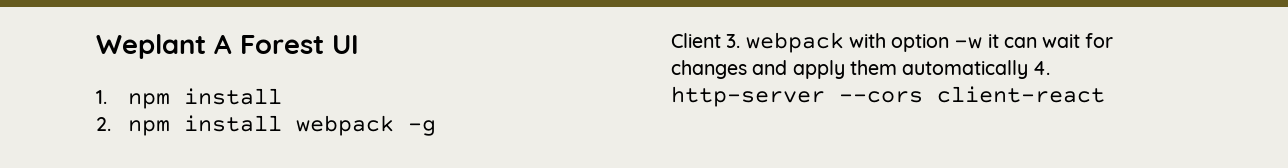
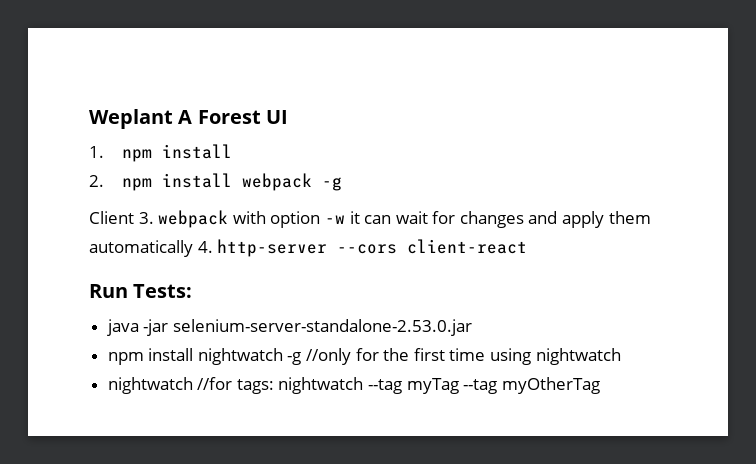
+ Run Tests:
+ java -jar selenium-server-standalone-2.53.0.jar
+ npm install nightwatch -g //only for the first time using nightwatch
+ nightwatch //for tags: nightwatch --tag myTag --tag myOtherTag

